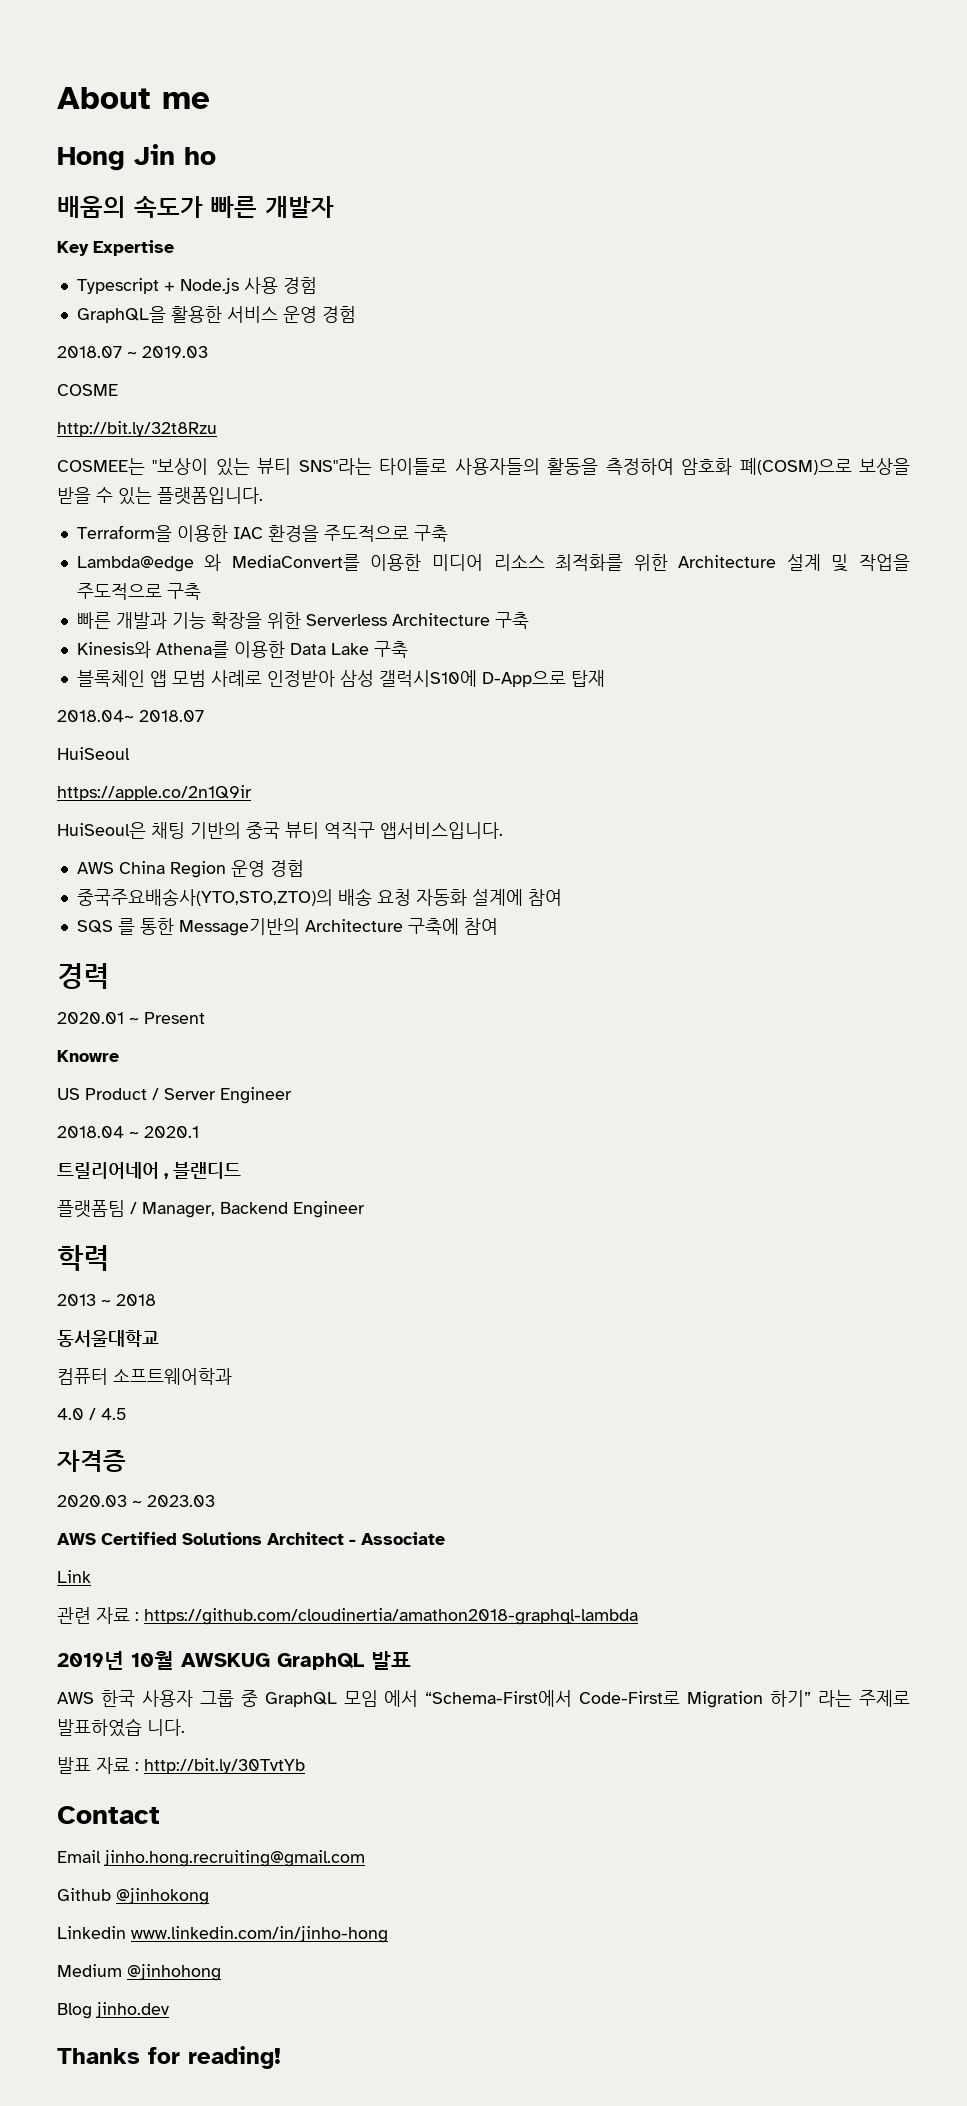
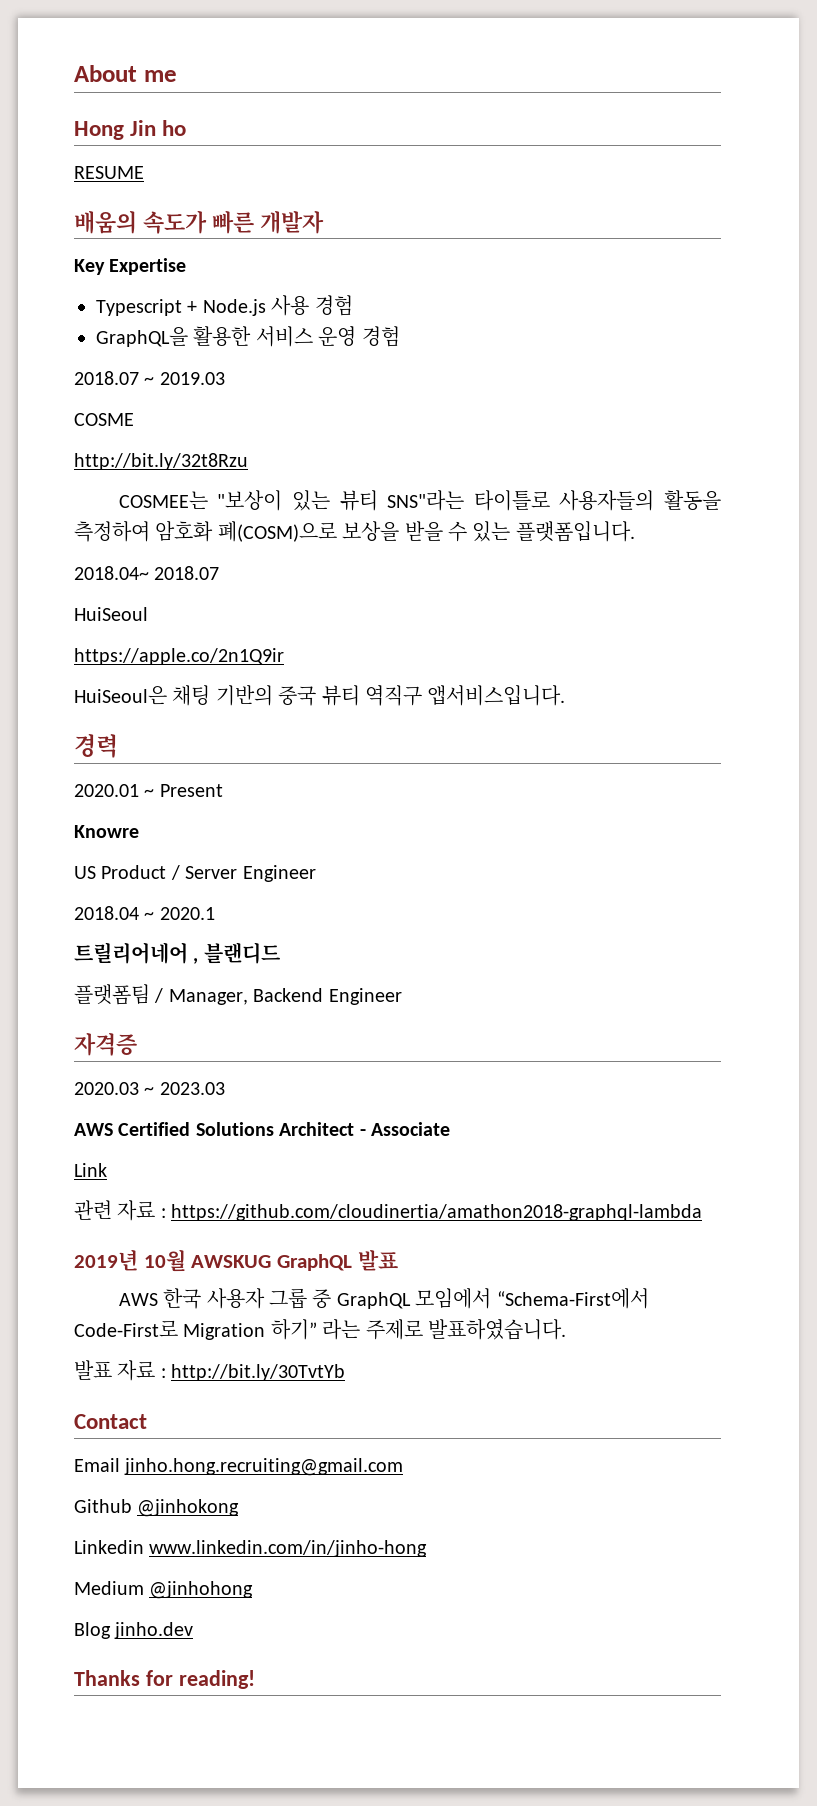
+ RESUME
- Terraform을 이용한 IAC 환경을 주도적으로 구축
- Lambda@edge 와 MediaConvert를 이용한 미디어 리소스 최적화를 위한 Architecture 설계 및 작업을 주도적으로 구축
- 빠른 개발과 기능 확장을 위한 Serverless Architecture 구축
- Kinesis와 Athena를 이용한 Data Lake 구축
- 블록체인 앱 모범 사례로 인정받아 삼성 갤럭시S10에 D-App으로 탑재
- AWS China Region 운영 경험
- 중국주요배송사(YTO,STO,ZTO)의 배송 요청 자동화 설계에 참여
- SQS 를 통한 Message기반의 Architecture 구축에 참여
- 학력
- 2013 ~ 2018
- 동서울대학교
- 컴퓨터 소프트웨어학과
- 4.0 / 4.5
- AWS 한국 사용자 그룹 중 GraphQL 모임 에서 “Schema-First에서 Code-First로 Migration 하기” 라는 주제로 발표하였습 니다.
+ AWS 한국 사용자 그룹 중 GraphQL 모임에서 “Schema-First에서 Code-First로 Migration 하기” 라는 주제로 발표하였습니다.

